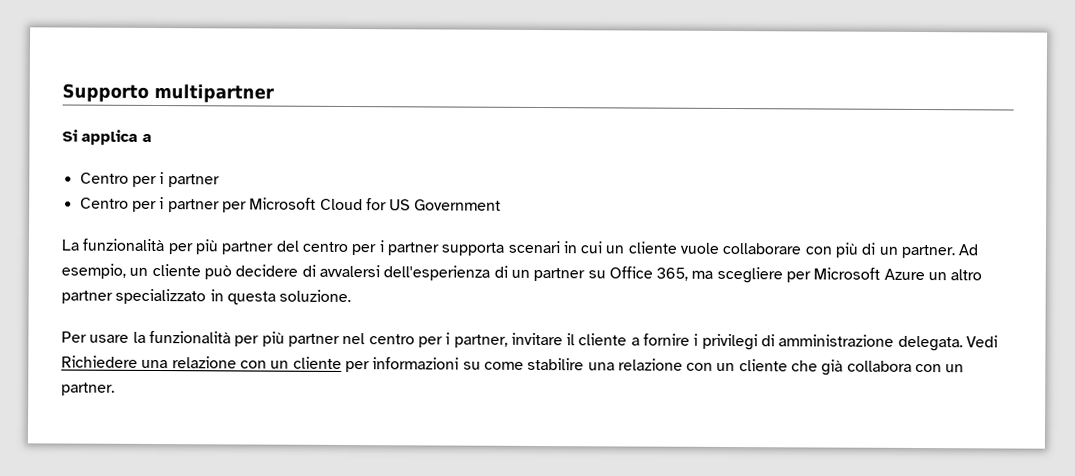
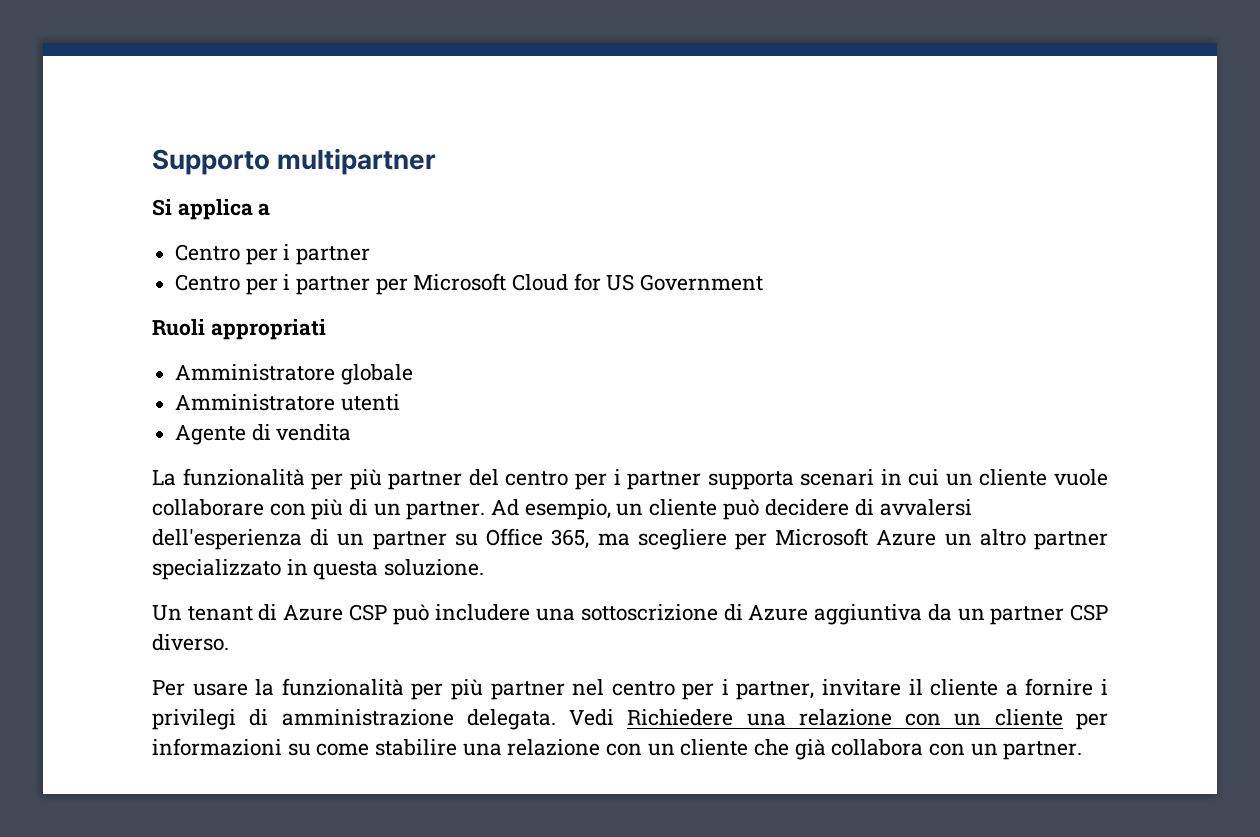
+ Ruoli appropriati
+ Amministratore globale
+ Amministratore utenti
+ Agente di vendita
+ Un tenant di Azure CSP può includere una sottoscrizione di Azure aggiuntiva da un partner CSP diverso.

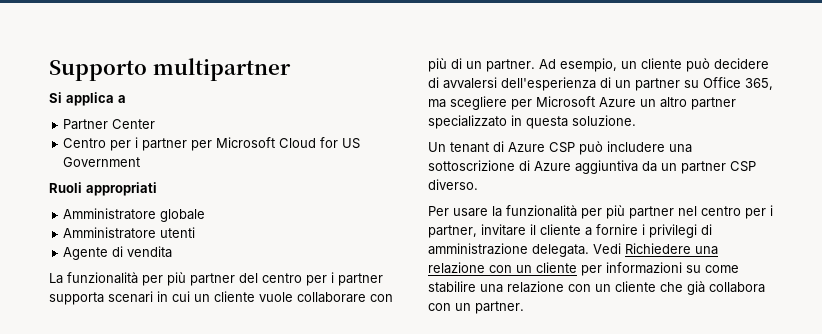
  Si applica a
- Centro per i partner
+ Partner Center

